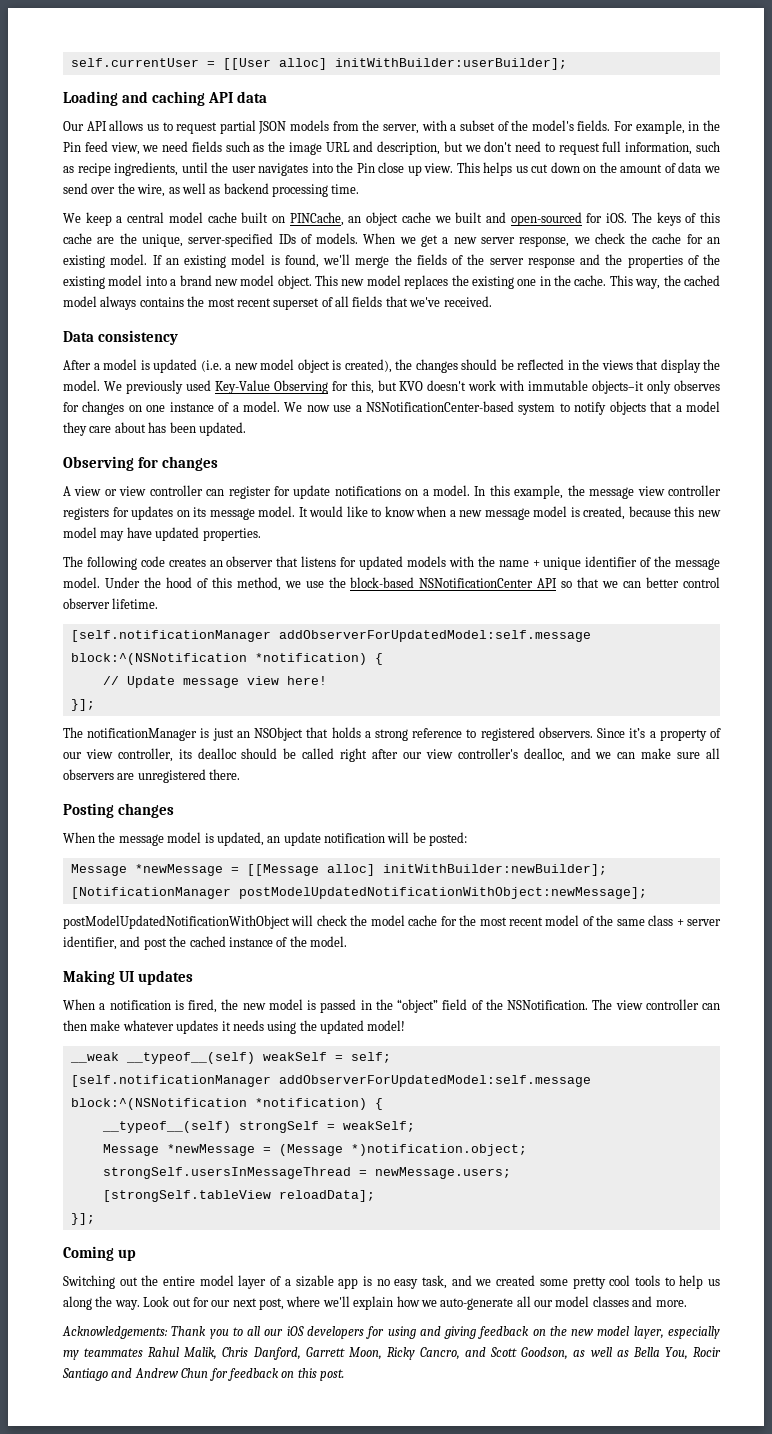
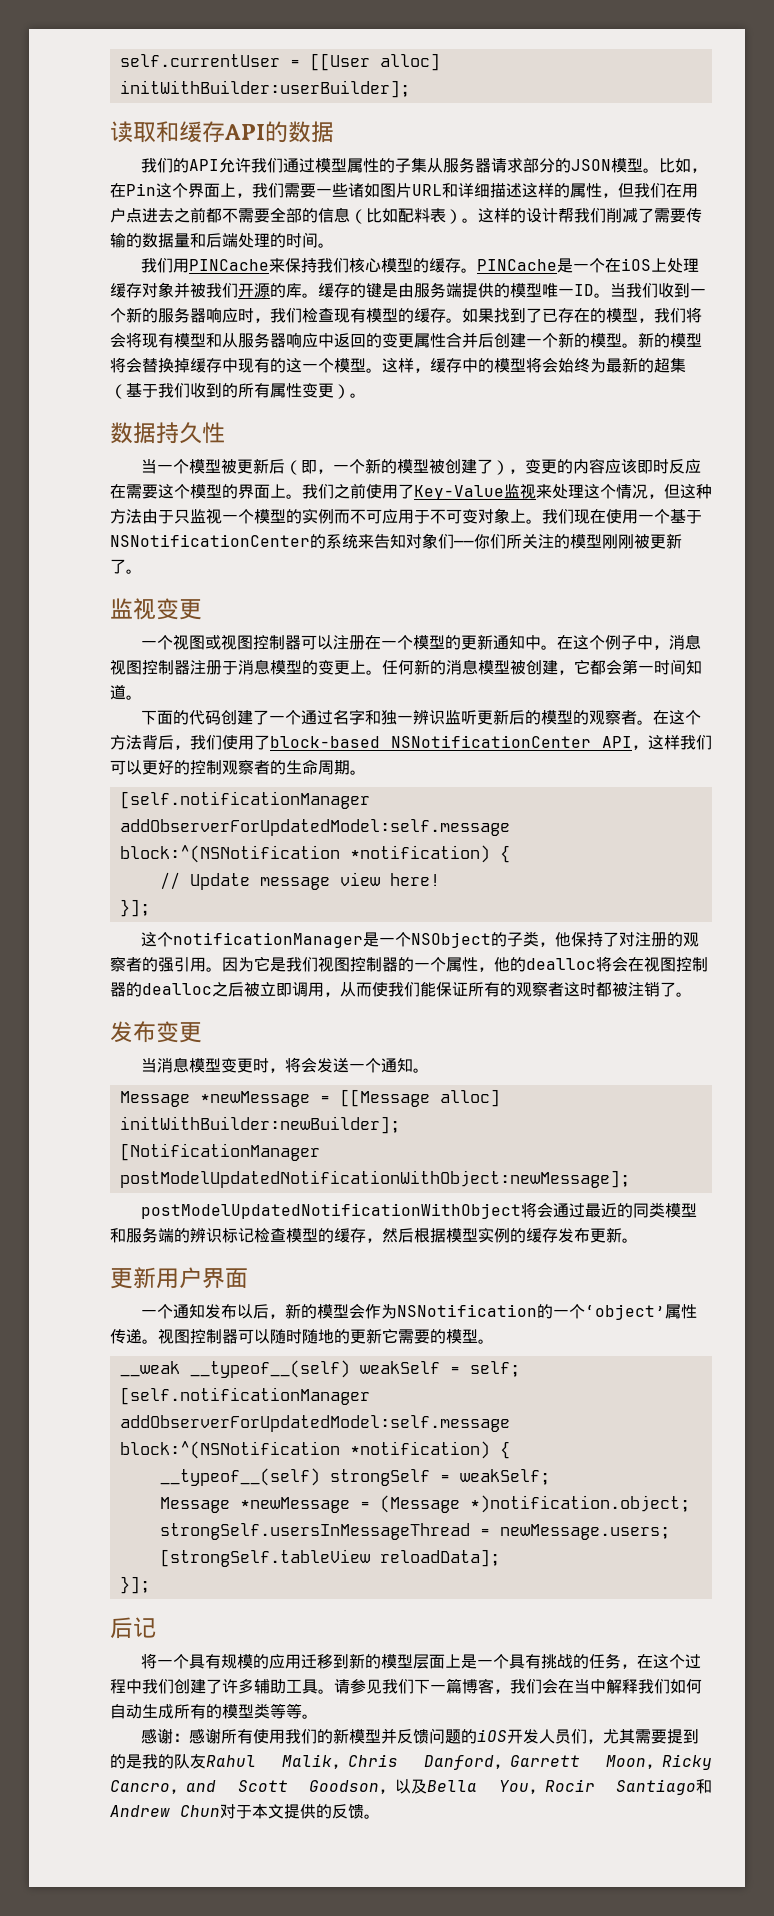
- Loading and caching API data
- Our API allows us to request partial JSON models from the server, with a subset of the model's fields. For example, in the Pin feed view, we need fields such as the image URL and description, but we don't need to request full information, such as recipe ingredients, until the user navigates into the Pin close up view. This helps us cut down on the amount of data we send over the wire, as well as backend processing time.
- We keep a central model cache built on PINCache, an object cache we built and open-sourced for iOS. The keys of this cache are the unique, server-specified IDs of models. When we get a new server response, we check the cache for an existing model. If an existing model is found, we'll merge the fields of the server response and the properties of the existing model into a brand new model object. This new model replaces the existing one in the cache. This way, the cached model always contains the most recent superset of all fields that we've received.
- Data consistency
- After a model is updated (i.e. a new model object is created), the changes should be reflected in the views that display the model. We previously used Key-Value Observing for this, but KVO doesn't work with immutable objects–it only observes for changes on one instance of a model. We now use a NSNotificationCenter-based system to notify objects that a model they care about has been updated.
- Observing for changes
- A view or view controller can register for update notifications on a model. In this example, the message view controller registers for updates on its message model. It would like to know when a new message model is created, because this new model may have updated properties.
- The following code creates an observer that listens for updated models with the name + unique identifier of the message model. Under the hood of this method, we use the block-based NSNotificationCenter API so that we can better control observer lifetime.
+ 读取和缓存API的数据
+ 我们的API允许我们通过模型属性的子集从服务器请求部分的JSON模型。比如，在Pin这个界面上，我们需要一些诸如图片URL和详细描述这样的属性，但我们在用户点进去之前都不需要全部的信息（比如配料表）。这样的设计帮我们削减了需要传输的数据量和后端处理的时间。
+ 我们用PINCache来保持我们核心模型的缓存。PINCache是一个在iOS上处理缓存对象并被我们开源的库。缓存的键是由服务端提供的模型唯一ID。当我们收到一个新的服务器响应时，我们检查现有模型的缓存。如果找到了已存在的模型，我们将会将现有模型和从服务器响应中返回的变更属性合并后创建一个新的模型。新的模型将会替换掉缓存中现有的这一个模型。这样，缓存中的模型将会始终为最新的超集（基于我们收到的所有属性变更）。
+ 数据持久性
+ 当一个模型被更新后（即，一个新的模型被创建了），变更的内容应该即时反应在需要这个模型的界面上。我们之前使用了Key-Value监视来处理这个情况，但这种方法由于只监视一个模型的实例而不可应用于不可变对象上。我们现在使用一个基于NSNotificationCenter的系统来告知对象们——你们所关注的模型刚刚被更新了。
+ 监视变更
+ 一个视图或视图控制器可以注册在一个模型的更新通知中。在这个例子中，消息视图控制器注册于消息模型的变更上。任何新的消息模型被创建，它都会第一时间知道。
+ 下面的代码创建了一个通过名字和独一辨识监听更新后的模型的观察者。在这个方法背后，我们使用了block-based NSNotificationCenter API，这样我们可以更好的控制观察者的生命周期。
- The notificationManager is just an NSObject that holds a strong reference to registered observers. Since it’s a property of our view controller, its dealloc should be called right after our view controller's dealloc, and we can make sure all observers are unregistered there.
- Posting changes
- When the message model is updated, an update notification will be posted:
+ 这个notificationManager是一个NSObject的子类，他保持了对注册的观察者的强引用。因为它是我们视图控制器的一个属性，他的dealloc将会在视图控制器的dealloc之后被立即调用，从而使我们能保证所有的观察者这时都被注销了。
+ 发布变更
+ 当消息模型变更时，将会发送一个通知。
- postModelUpdatedNotificationWithObject will check the model cache for the most recent model of the same class + server identifier, and post the cached instance of the model.
- Making UI updates
- When a notification is fired, the new model is passed in the “object” field of the NSNotification. The view controller can then make whatever updates it needs using the updated model!
+ postModelUpdatedNotificationWithObject将会通过最近的同类模型和服务端的辨识标记检查模型的缓存，然后根据模型实例的缓存发布更新。
+ 更新用户界面
+ 一个通知发布以后，新的模型会作为NSNotification的一个‘object’属性传递。视图控制器可以随时随地的更新它需要的模型。
- Coming up
- Switching out the entire model layer of a sizable app is no easy task, and we created some pretty cool tools to help us along the way. Look out for our next post, where we'll explain how we auto-generate all our model classes and more.
- Acknowledgements: Thank you to all our iOS developers for using and giving feedback on the new model layer, especially my teammates Rahul Malik, Chris Danford, Garrett Moon, Ricky Cancro, and Scott Goodson, as well as Bella You, Rocir Santiago and Andrew Chun for feedback on this post.
+ 后记
+ 将一个具有规模的应用迁移到新的模型层面上是一个具有挑战的任务，在这个过程中我们创建了许多辅助工具。请参见我们下一篇博客，我们会在当中解释我们如何自动生成所有的模型类等等。
+ 感谢：感谢所有使用我们的新模型并反馈问题的iOS开发人员们，尤其需要提到的是我的队友Rahul Malik，Chris Danford，Garrett Moon，Ricky Cancro，and Scott Goodson，以及Bella You，Rocir Santiago和Andrew Chun对于本文提供的反馈。

